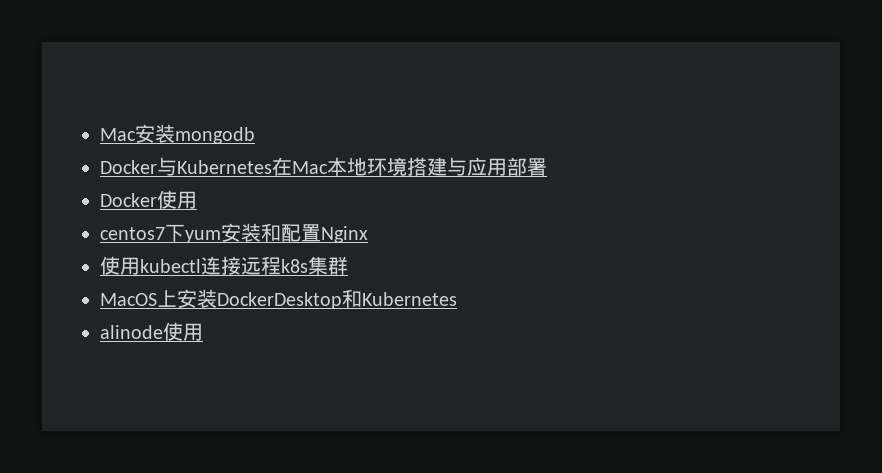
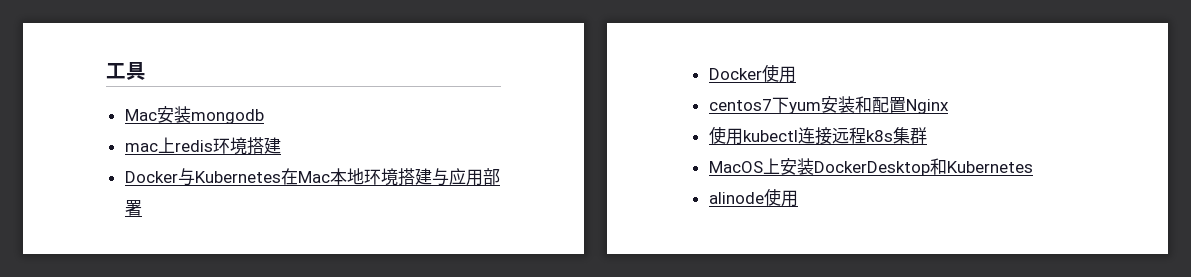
+ 工具
+ mac上redis环境搭建

